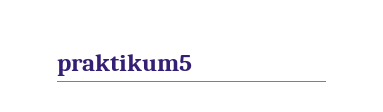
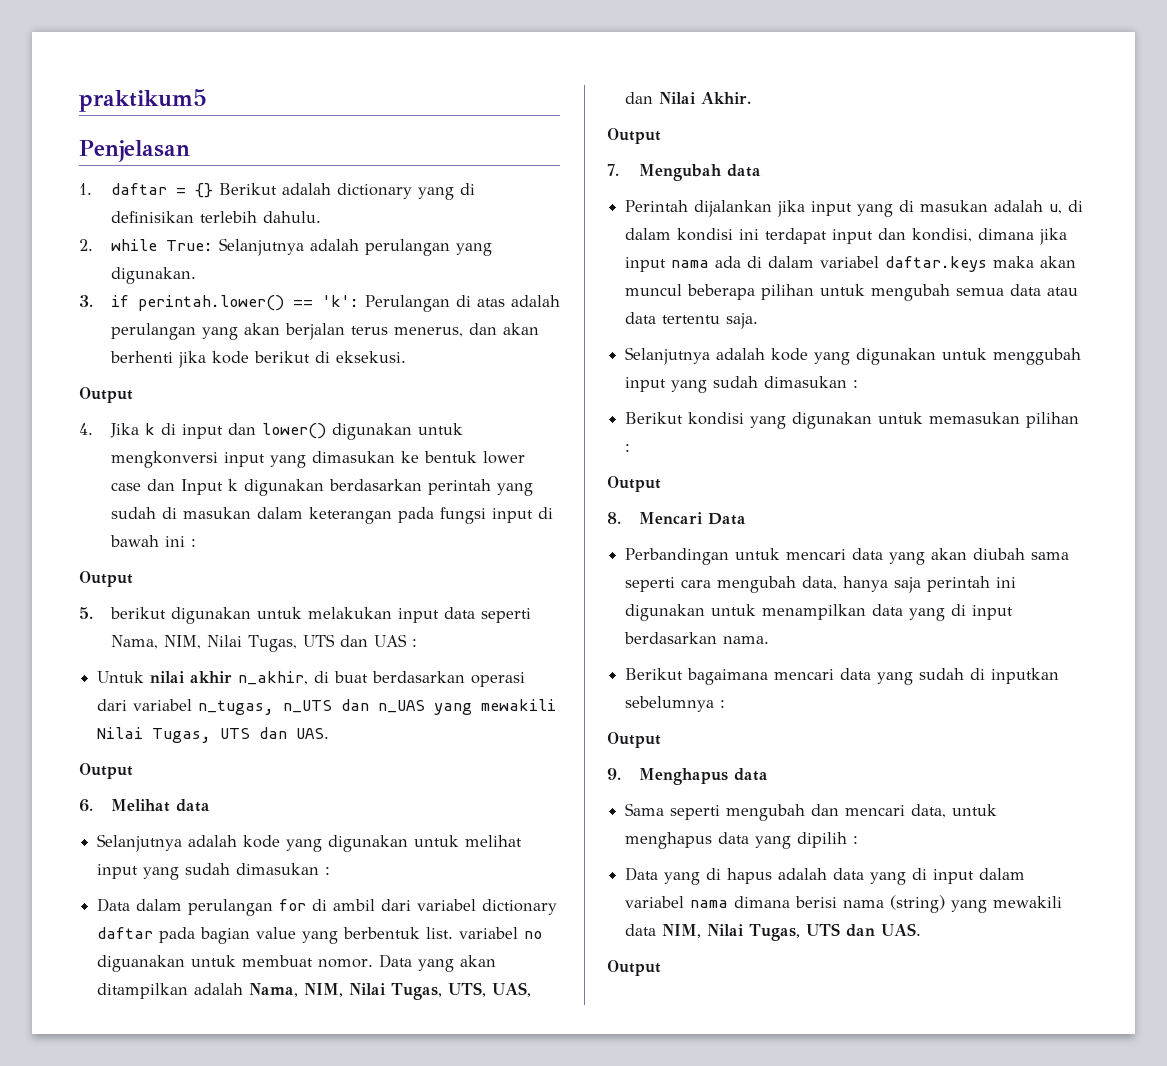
+ Penjelasan
+ 1. daftar = {} Berikut adalah dictionary yang di definisikan terlebih dahulu.
+ 2. while True: Selanjutnya adalah perulangan yang digunakan.
+ 3. if perintah.lower() == 'k': Perulangan di atas adalah perulangan yang akan berjalan terus menerus, dan akan berhenti jika kode berikut di eksekusi.
+ Output
+ 4. Jika k di input dan lower() digunakan untuk mengkonversi input yang dimasukan ke bentuk lower case dan Input k digunakan berdasarkan perintah yang sudah di masukan dalam keterangan pada fungsi input di bawah ini :
+ Output
+ 5. berikut digunakan untuk melakukan input data seperti Nama, NIM, Nilai Tugas, UTS dan UAS :
+ Untuk nilai akhir n_akhir, di buat berdasarkan operasi dari variabel n_tugas, n_UTS dan n_UAS yang mewakili Nilai Tugas, UTS dan UAS.
+ Output
+ 6. Melihat data
+ Selanjutnya adalah kode yang digunakan untuk melihat input yang sudah dimasukan :
+ Data dalam perulangan for di ambil dari variabel dictionary daftar pada bagian value yang berbentuk list. variabel no diguanakan untuk membuat nomor. Data yang akan ditampilkan adalah Nama, NIM, Nilai Tugas, UTS, UAS, dan Nilai Akhir.
+ Output
+ 7. Mengubah data
+ Perintah dijalankan jika input yang di masukan adalah u, di dalam kondisi ini terdapat input dan kondisi, dimana jika input nama ada di dalam variabel daftar.keys maka akan muncul beberapa pilihan untuk mengubah semua data atau data tertentu saja.
+ Selanjutnya adalah kode yang digunakan untuk menggubah input yang sudah dimasukan :
+ Berikut kondisi yang digunakan untuk memasukan pilihan :
+ Output
+ 8. Mencari Data
+ Perbandingan untuk mencari data yang akan diubah sama seperti cara mengubah data, hanya saja perintah ini digunakan untuk menampilkan data yang di input berdasarkan nama.
+ Berikut bagaimana mencari data yang sudah di inputkan sebelumnya :
+ Output
+ 9. Menghapus data
+ Sama seperti mengubah dan mencari data, untuk menghapus data yang dipilih :
+ Data yang di hapus adalah data yang di input dalam variabel nama dimana berisi nama (string) yang mewakili data NIM, Nilai Tugas, UTS dan UAS.
+ Output

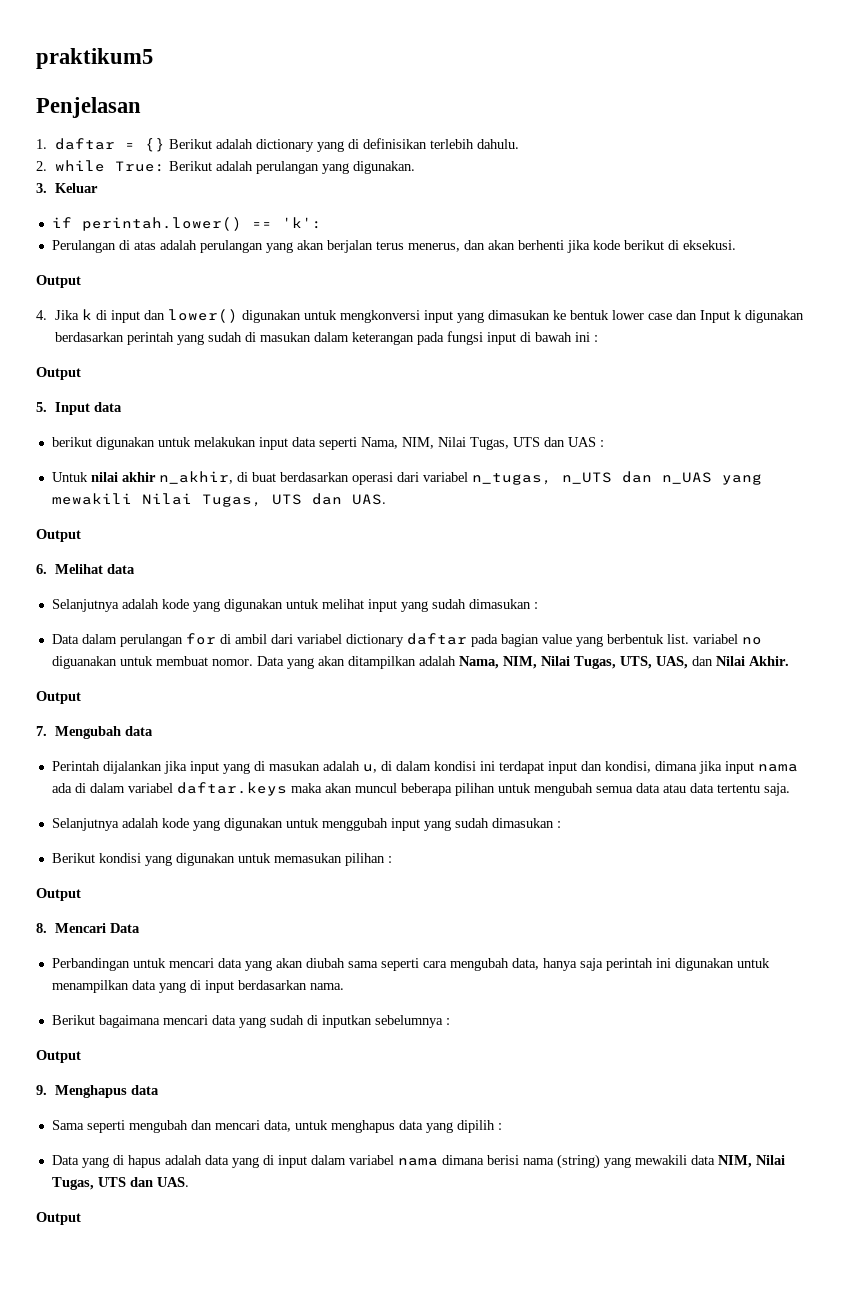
- 2. while True: Selanjutnya adalah perulangan yang digunakan.
+ 2. while True: Berikut adalah perulangan yang digunakan.
- 3. if perintah.lower() == 'k': Perulangan di atas adalah perulangan yang akan berjalan terus menerus, dan akan berhenti jika kode berikut di eksekusi.
+ 3. Keluar
+ if perintah.lower() == 'k':
+ Perulangan di atas adalah perulangan yang akan berjalan terus menerus, dan akan berhenti jika kode berikut di eksekusi.
- 5. berikut digunakan untuk melakukan input data seperti Nama, NIM, Nilai Tugas, UTS dan UAS :
+ 5. Input data
+ berikut digunakan untuk melakukan input data seperti Nama, NIM, Nilai Tugas, UTS dan UAS :

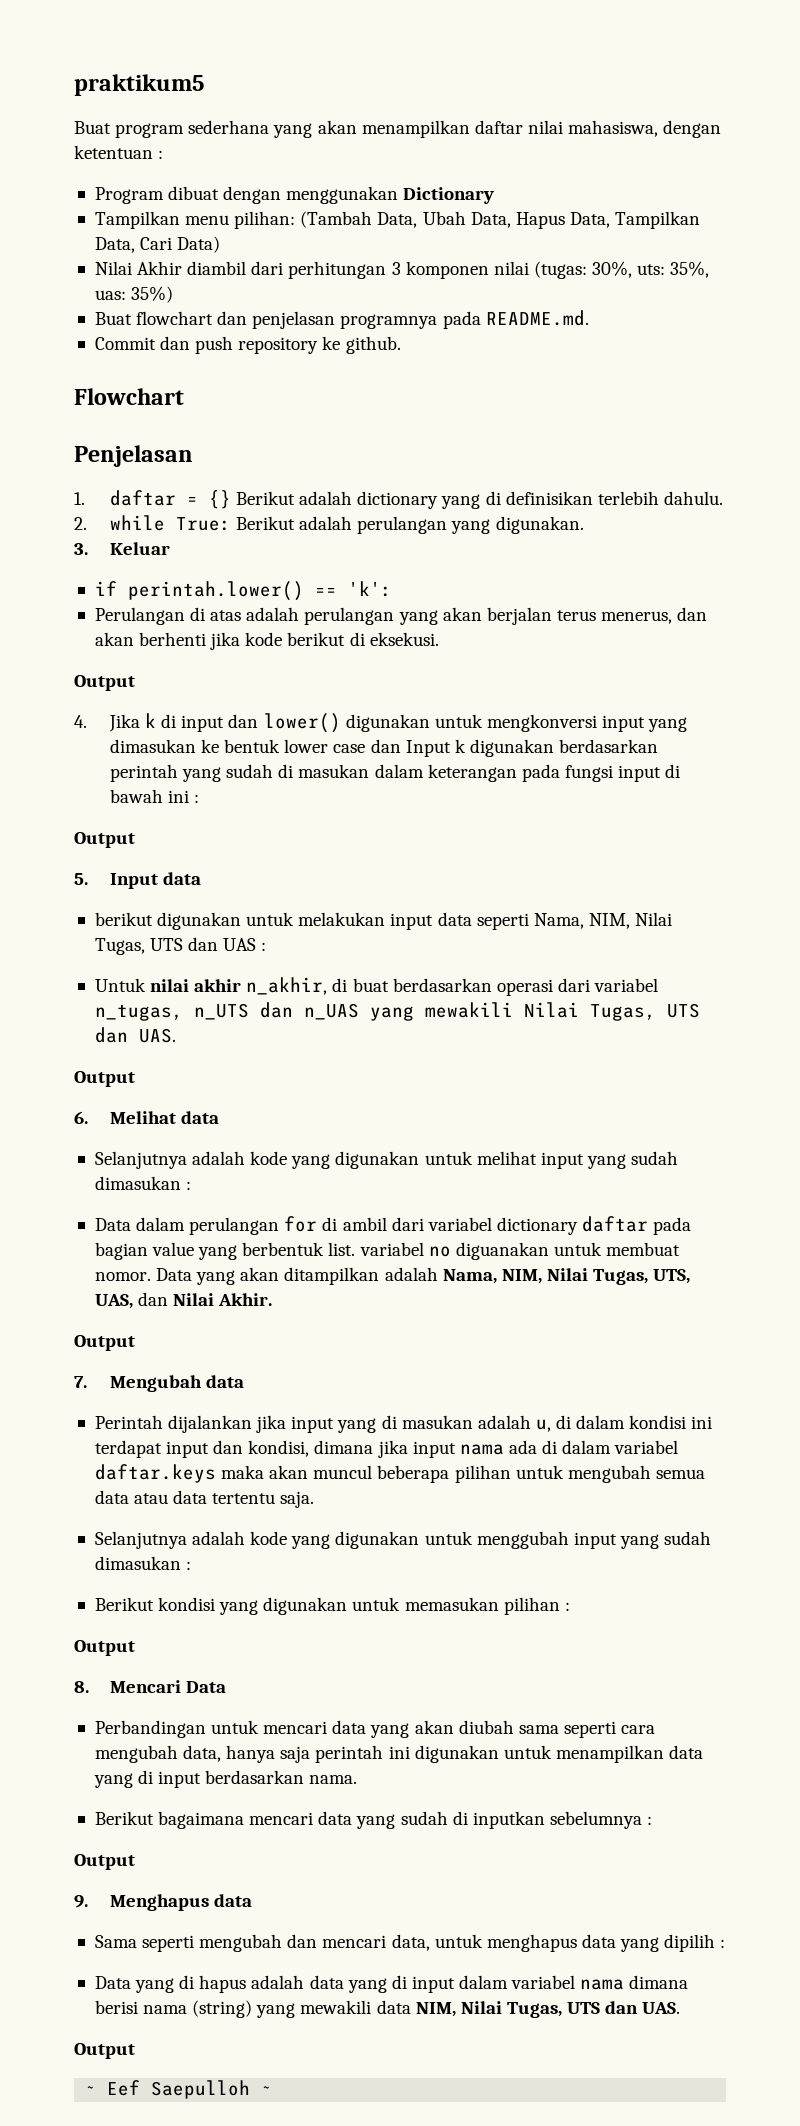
+ Buat program sederhana yang akan menampilkan daftar nilai mahasiswa, dengan ketentuan :
+ Program dibuat dengan menggunakan Dictionary
+ Tampilkan menu pilihan: (Tambah Data, Ubah Data, Hapus Data, Tampilkan Data, Cari Data)
+ Nilai Akhir diambil dari perhitungan 3 komponen nilai (tugas: 30%, uts: 35%, uas: 35%)
+ Buat flowchart dan penjelasan programnya pada README.md.
+ Commit dan push repository ke github.
+ Flowchart
+ ~ Eef Saepulloh ~

